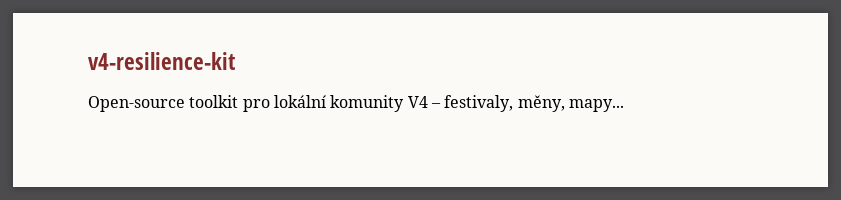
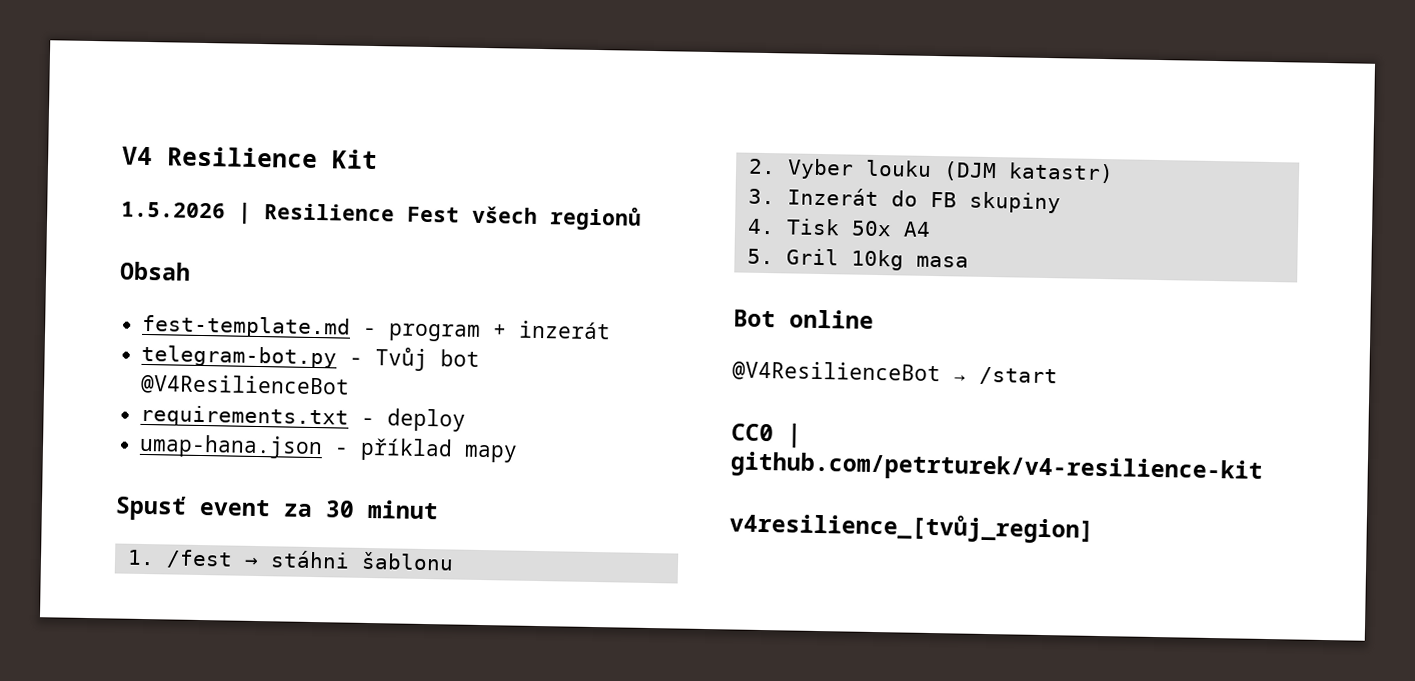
- v4-resilience-kit
- Open-source toolkit pro lokální komunity V4 – festivaly, měny, mapy...
+ V4 Resilience Kit
+ 1.5.2026 | Resilience Fest všech regionů
+ Obsah
+ fest-template.md - program + inzerát
+ telegram-bot.py - Tvůj bot @V4ResilienceBot
+ requirements.txt - deploy
+ umap-hana.json - příklad mapy
+ Spusť event za 30 minut
+ 1. /fest → stáhni šablonu
+ 2. Vyber louku (DJM katastr)
+ 3. Inzerát do FB skupiny
+ 4. Tisk 50x A4
+ 5. Gril 10kg masa
+ Bot online
+ @V4ResilienceBot → /start
+ CC0 | github.com/petrturek/v4-resilience-kit
+ v4resilience_[tvůj_region]

